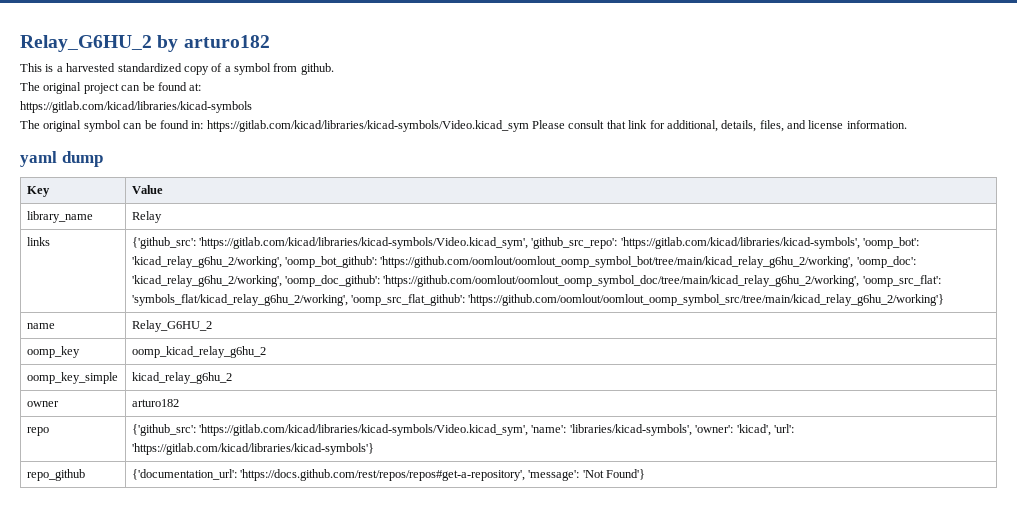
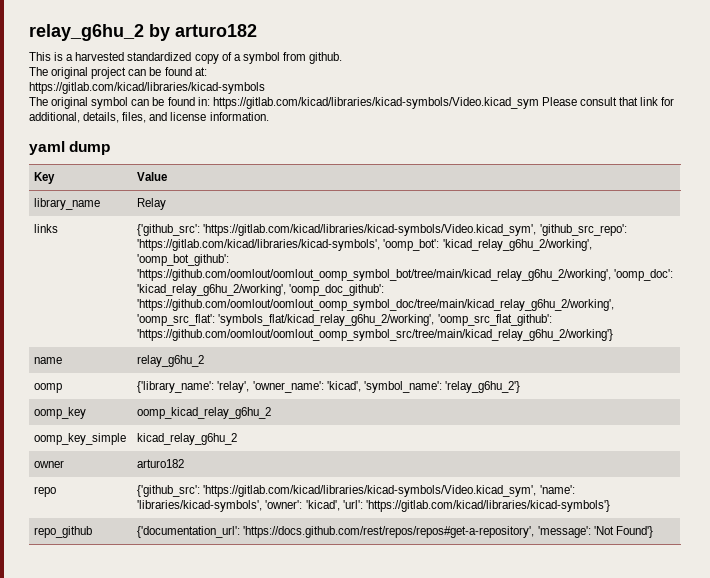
- Relay_G6HU_2 by arturo182
+ relay_g6hu_2 by arturo182
- name | Relay_G6HU_2
+ name | relay_g6hu_2
+ oomp | {'library_name': 'relay', 'owner_name': 'kicad', 'symbol_name': 'relay_g6hu_2'}

